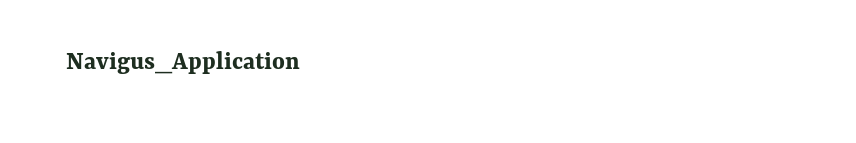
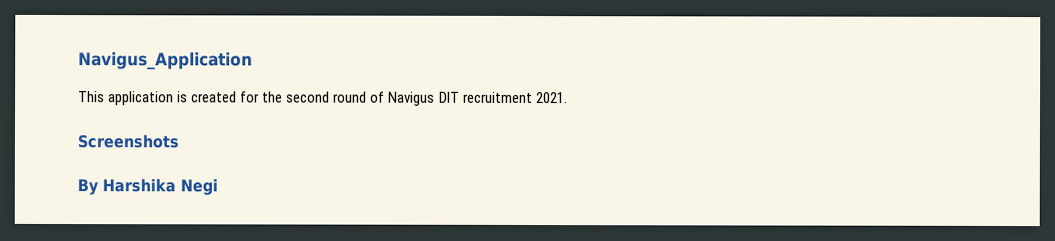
+ This application is created for the second round of Navigus DIT recruitment 2021.
+ Screenshots
+ By Harshika Negi

